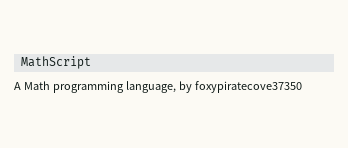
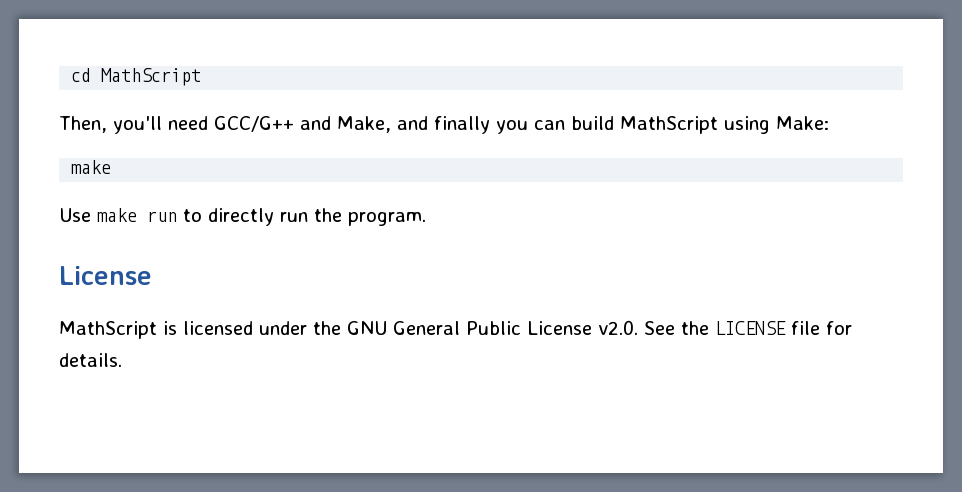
- MathScript
+ cd MathScript
- A Math programming language, by foxypiratecove37350
+ Then, you'll need GCC/G++ and Make, and finally you can build MathScript using Make:
+ make
+ Use make run to directly run the program.
+ License
+ MathScript is licensed under the GNU General Public License v2.0. See the LICENSE file for details.

